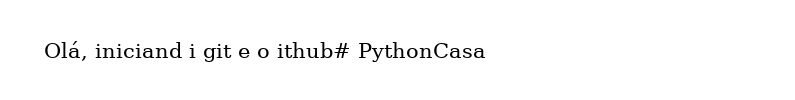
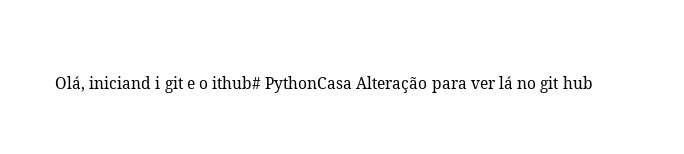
- Olá, iniciand i git e o ithub# PythonCasa
+ Olá, iniciand i git e o ithub# PythonCasa Alteração para ver lá no git hub

